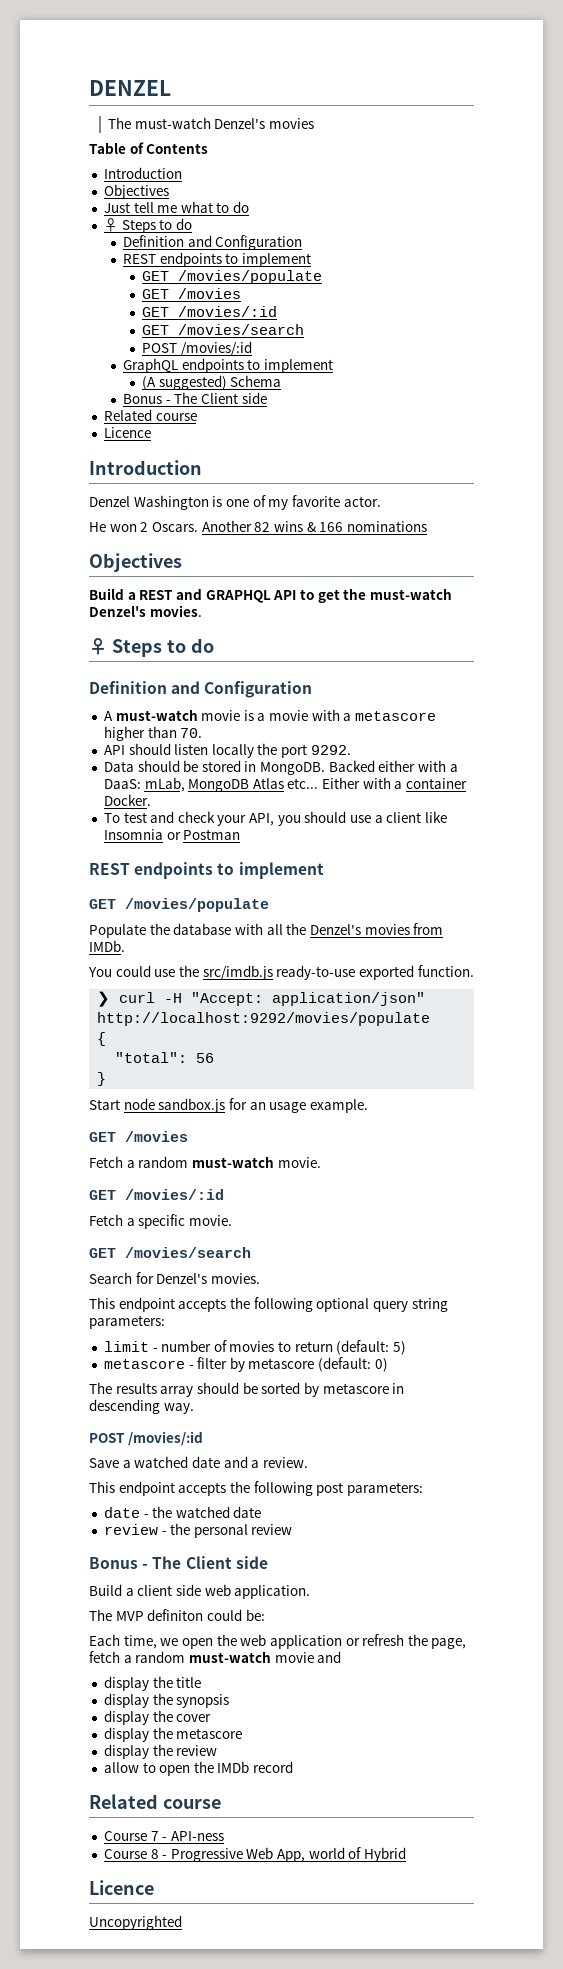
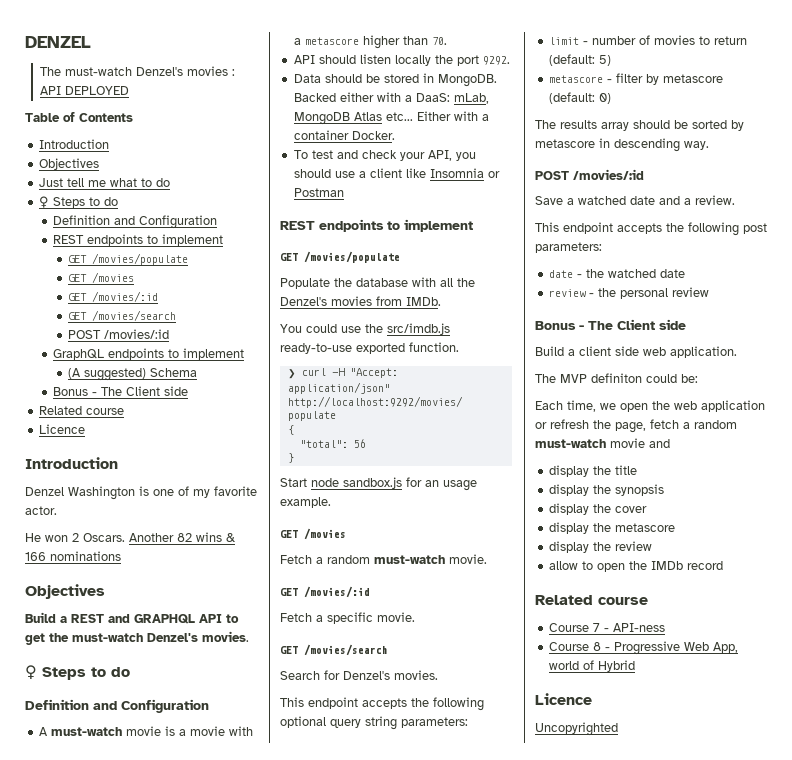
- The must-watch Denzel's movies
+ The must-watch Denzel's movies : API DEPLOYED

